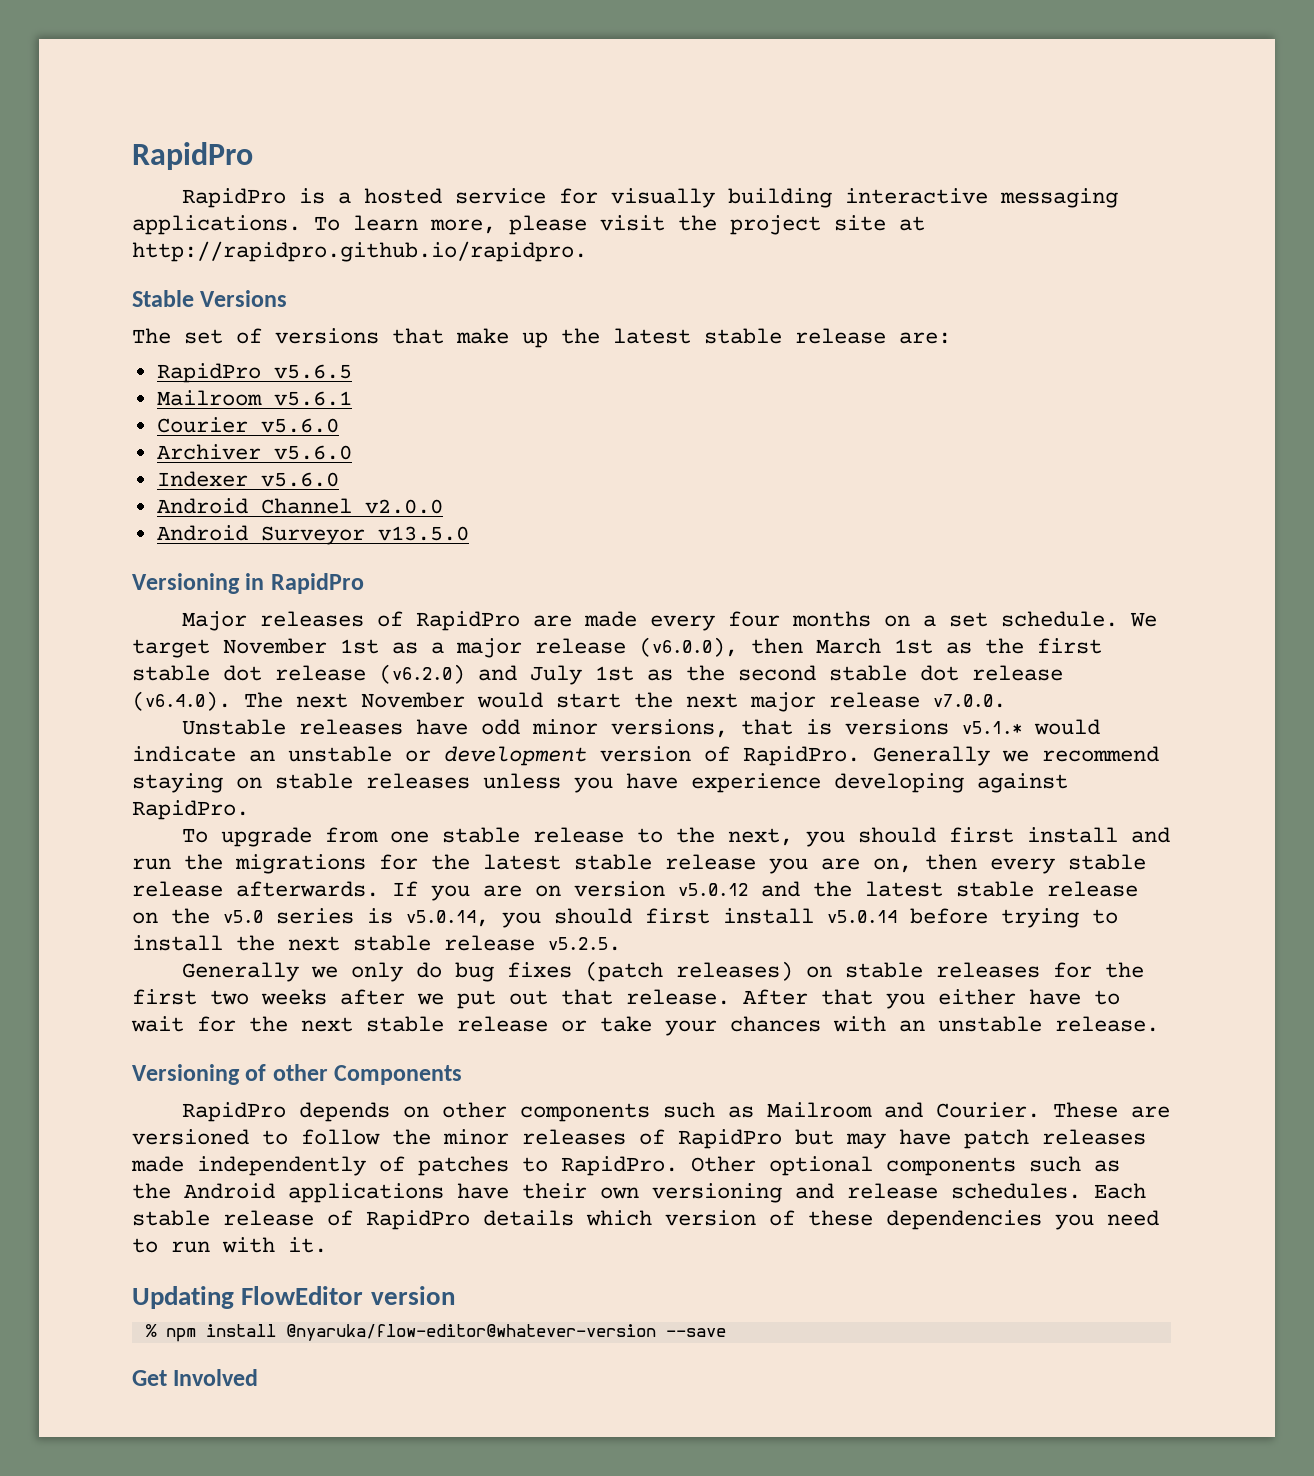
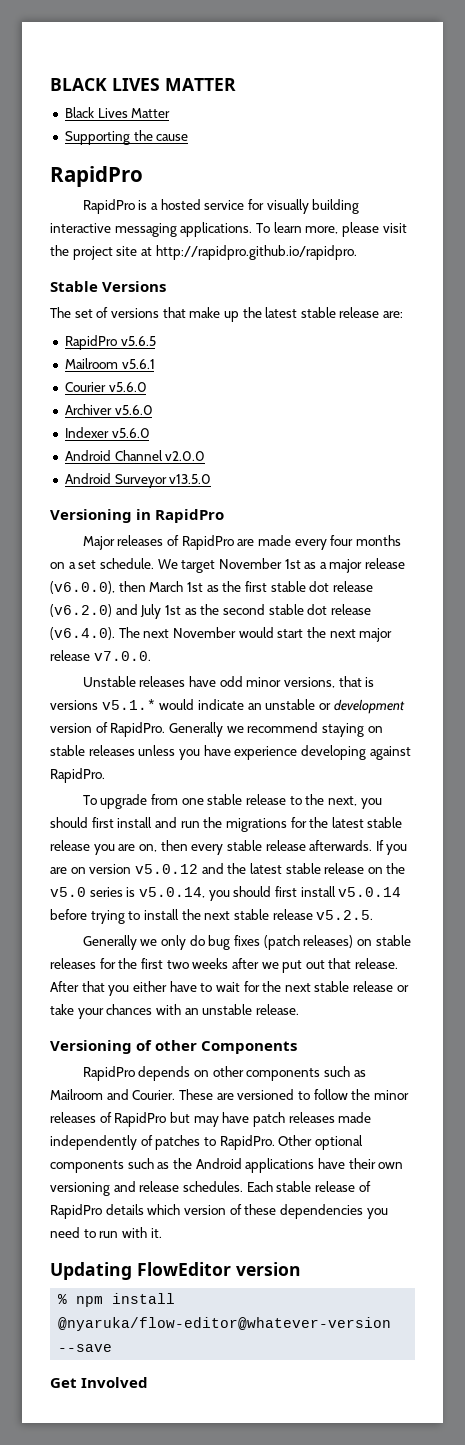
+ BLACK LIVES MATTER
+ Black Lives Matter
+ Supporting the cause

